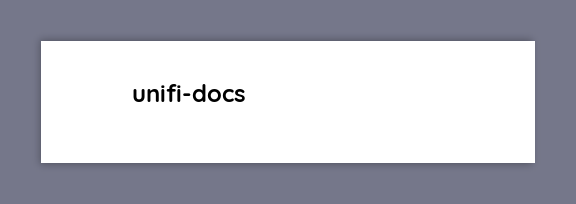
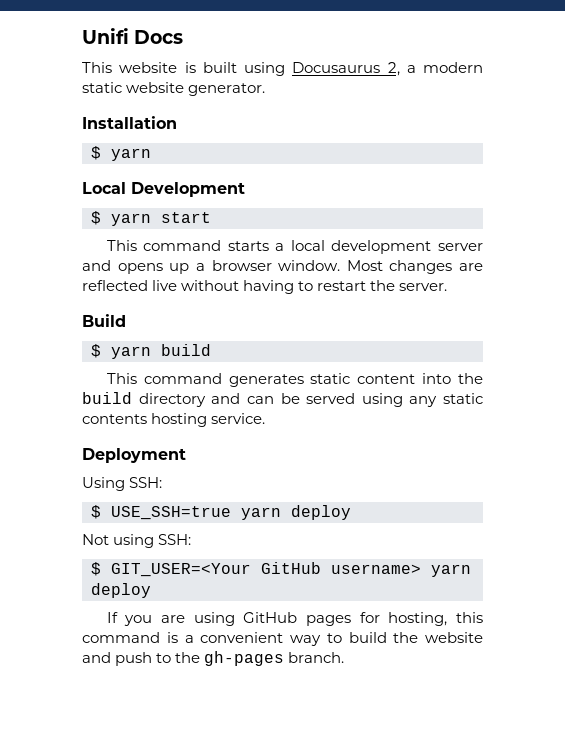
- unifi-docs
+ Unifi Docs
+ This website is built using Docusaurus 2, a modern static website generator.
+ Installation
+ $ yarn
+ Local Development
+ $ yarn start
+ This command starts a local development server and opens up a browser window. Most changes are reflected live without having to restart the server.
+ Build
+ $ yarn build
+ This command generates static content into the build directory and can be served using any static contents hosting service.
+ Deployment
+ Using SSH:
+ $ USE_SSH=true yarn deploy
+ Not using SSH:
+ $ GIT_USER=<Your GitHub username> yarn deploy
+ If you are using GitHub pages for hosting, this command is a convenient way to build the website and push to the gh-pages branch.

